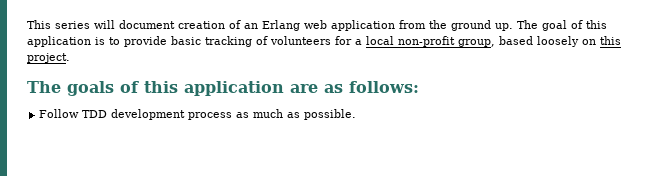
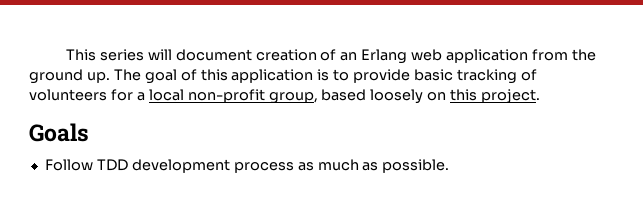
- The goals of this application are as follows:
+ Goals

